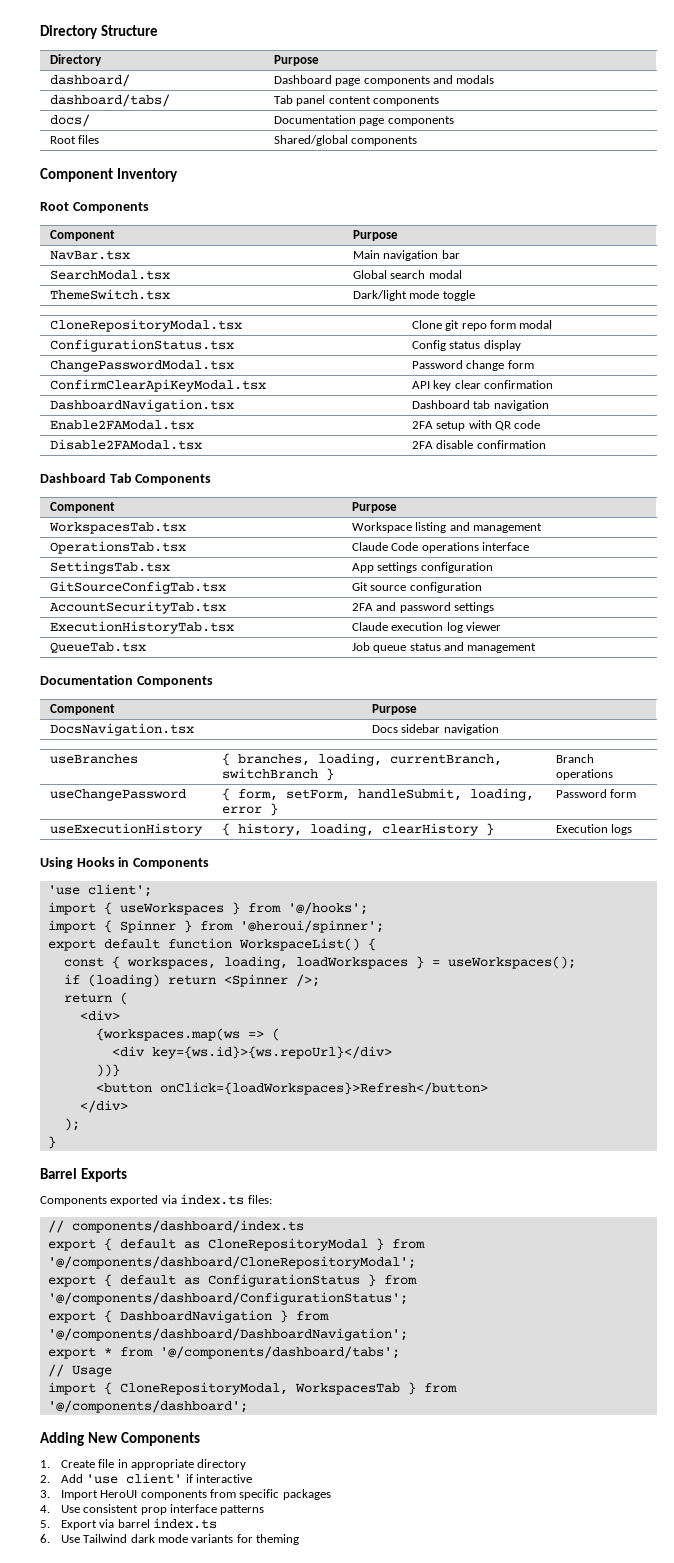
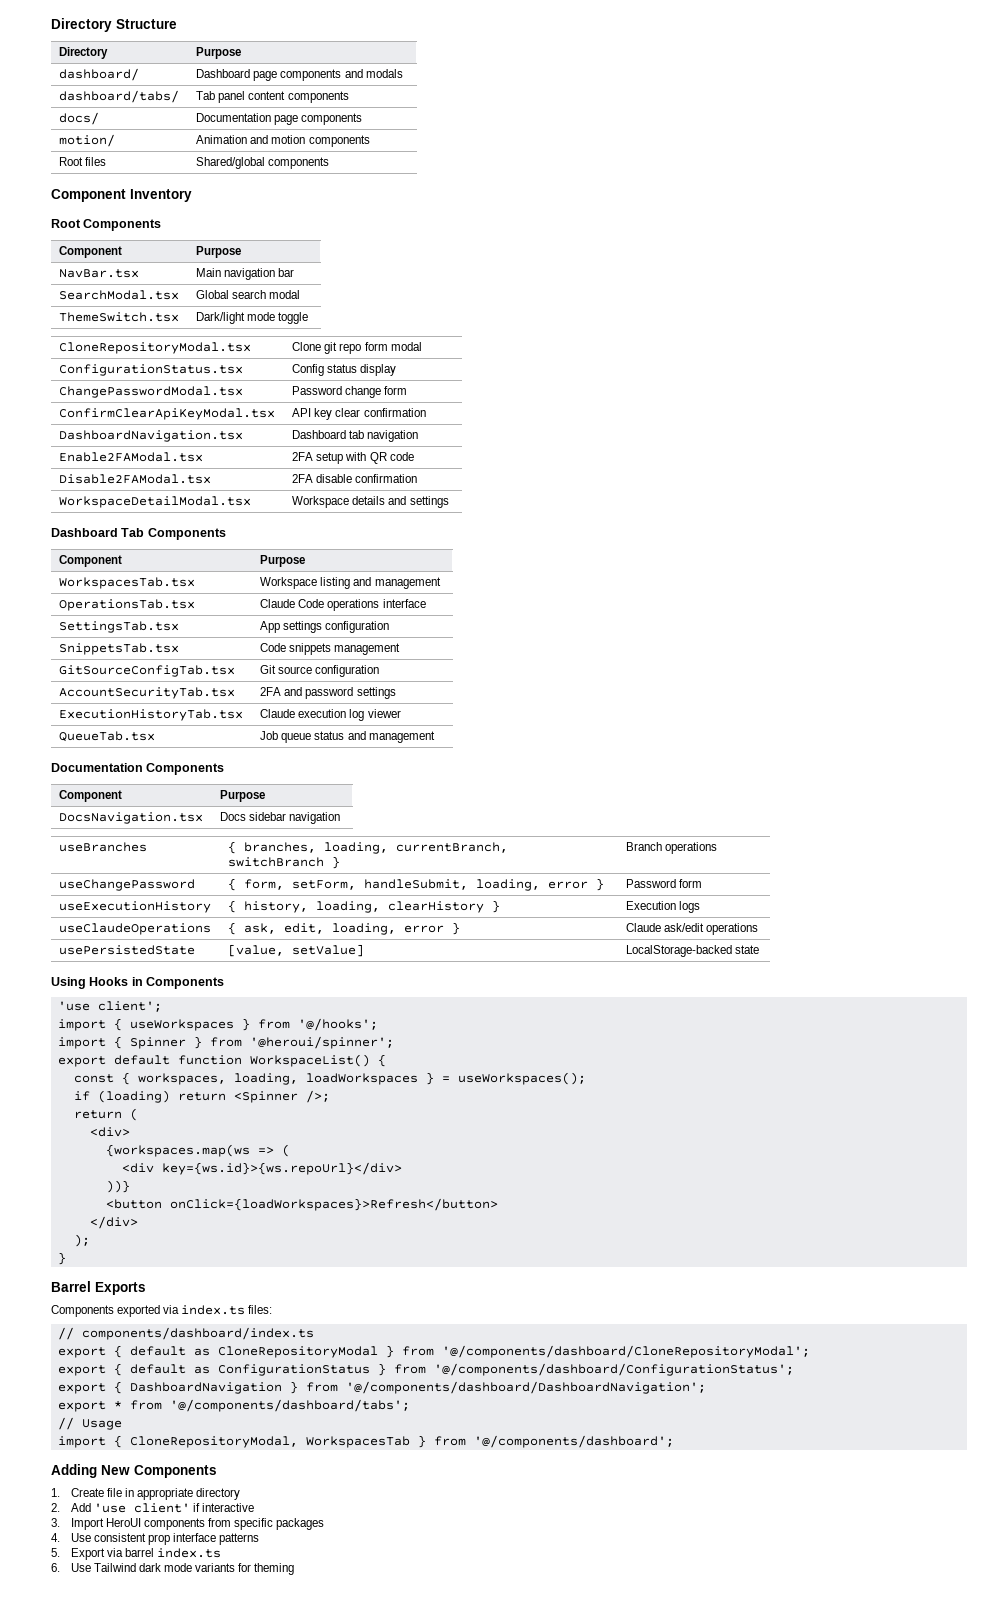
+ motion/ | Animation and motion components
+ WorkspaceDetailModal.tsx | Workspace details and settings
+ SnippetsTab.tsx | Code snippets management
+ useClaudeOperations | { ask, edit, loading, error } | Claude ask/edit operations
+ usePersistedState | [value, setValue] | LocalStorage-backed state

